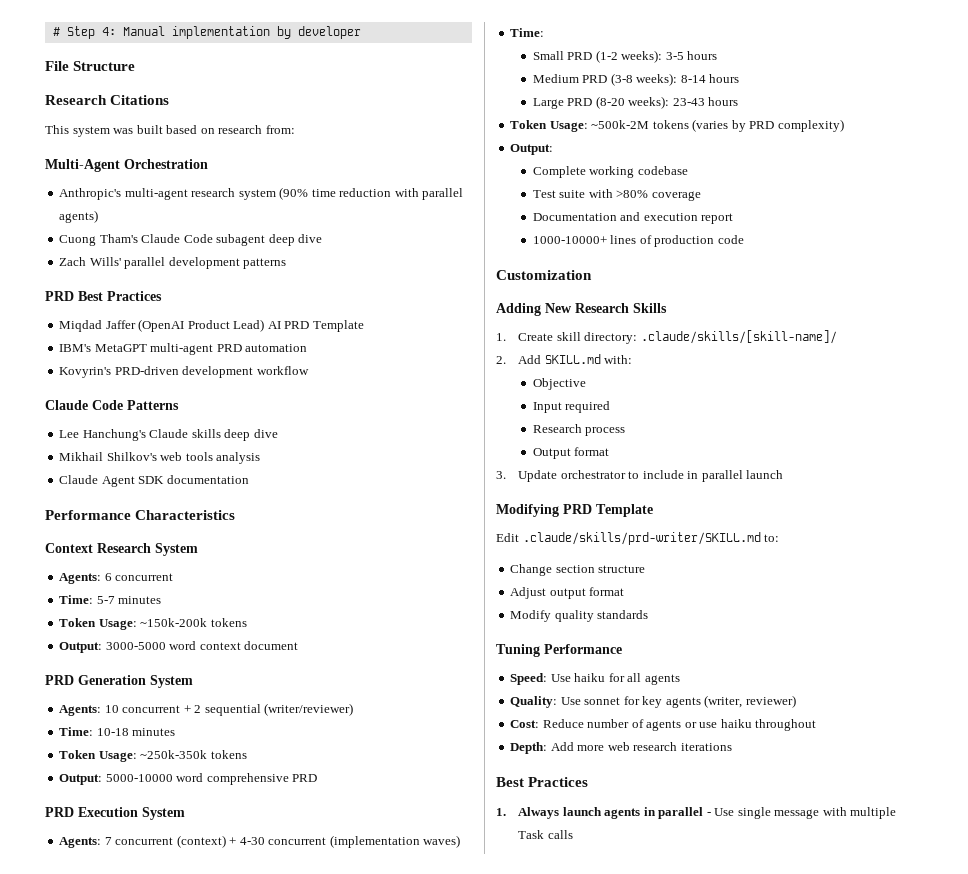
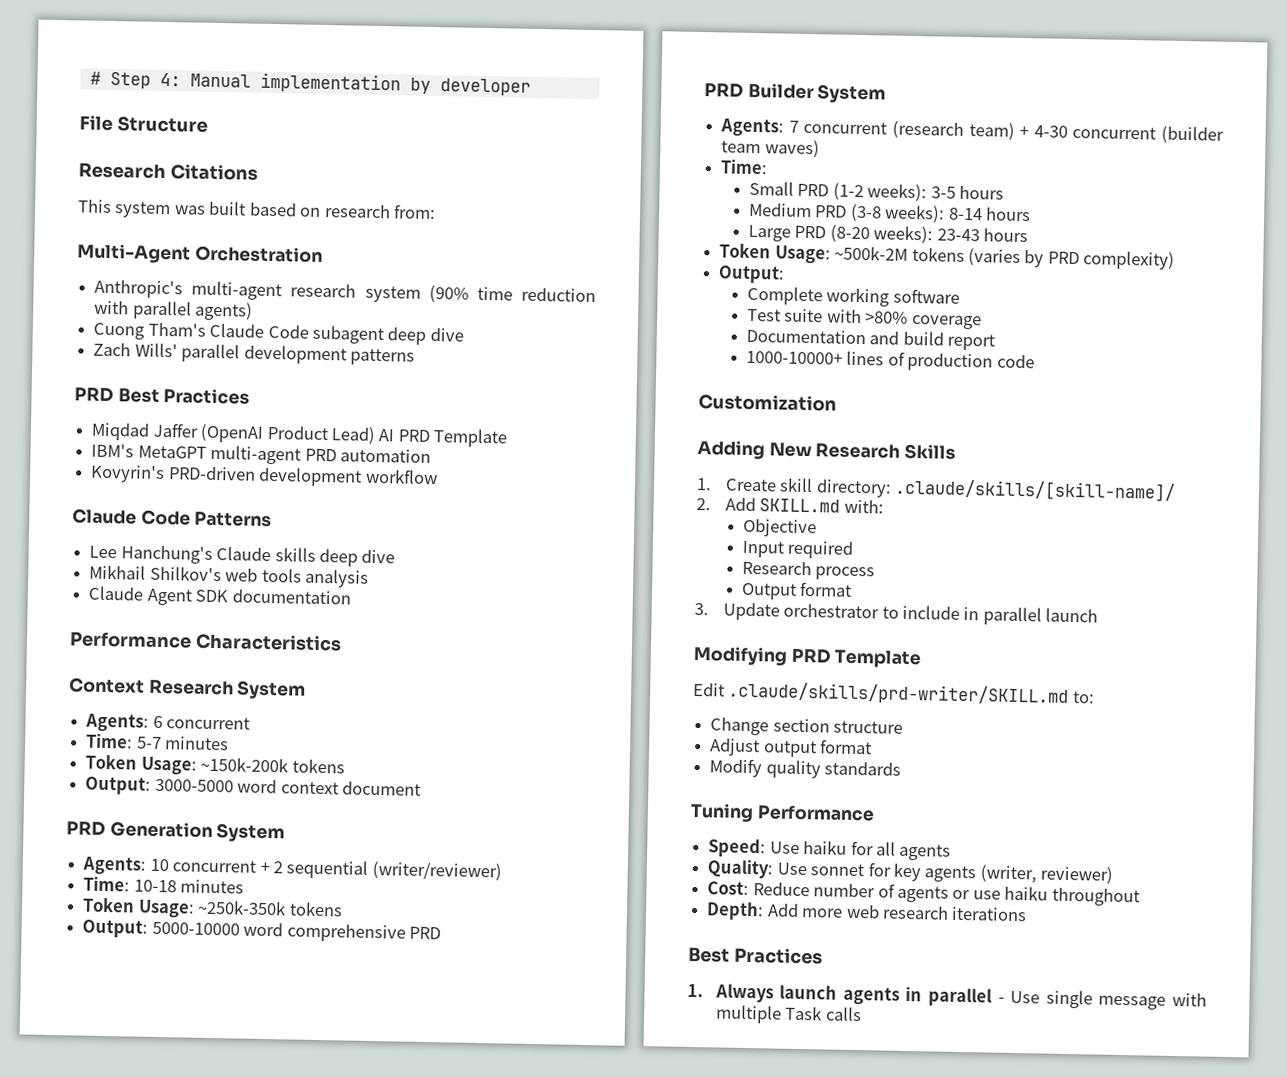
- PRD Execution System
+ PRD Builder System
- Agents: 7 concurrent (context) + 4-30 concurrent (implementation waves)
+ Agents: 7 concurrent (research team) + 4-30 concurrent (builder team waves)
- Complete working codebase
+ Complete working software
- Documentation and execution report
+ Documentation and build report

